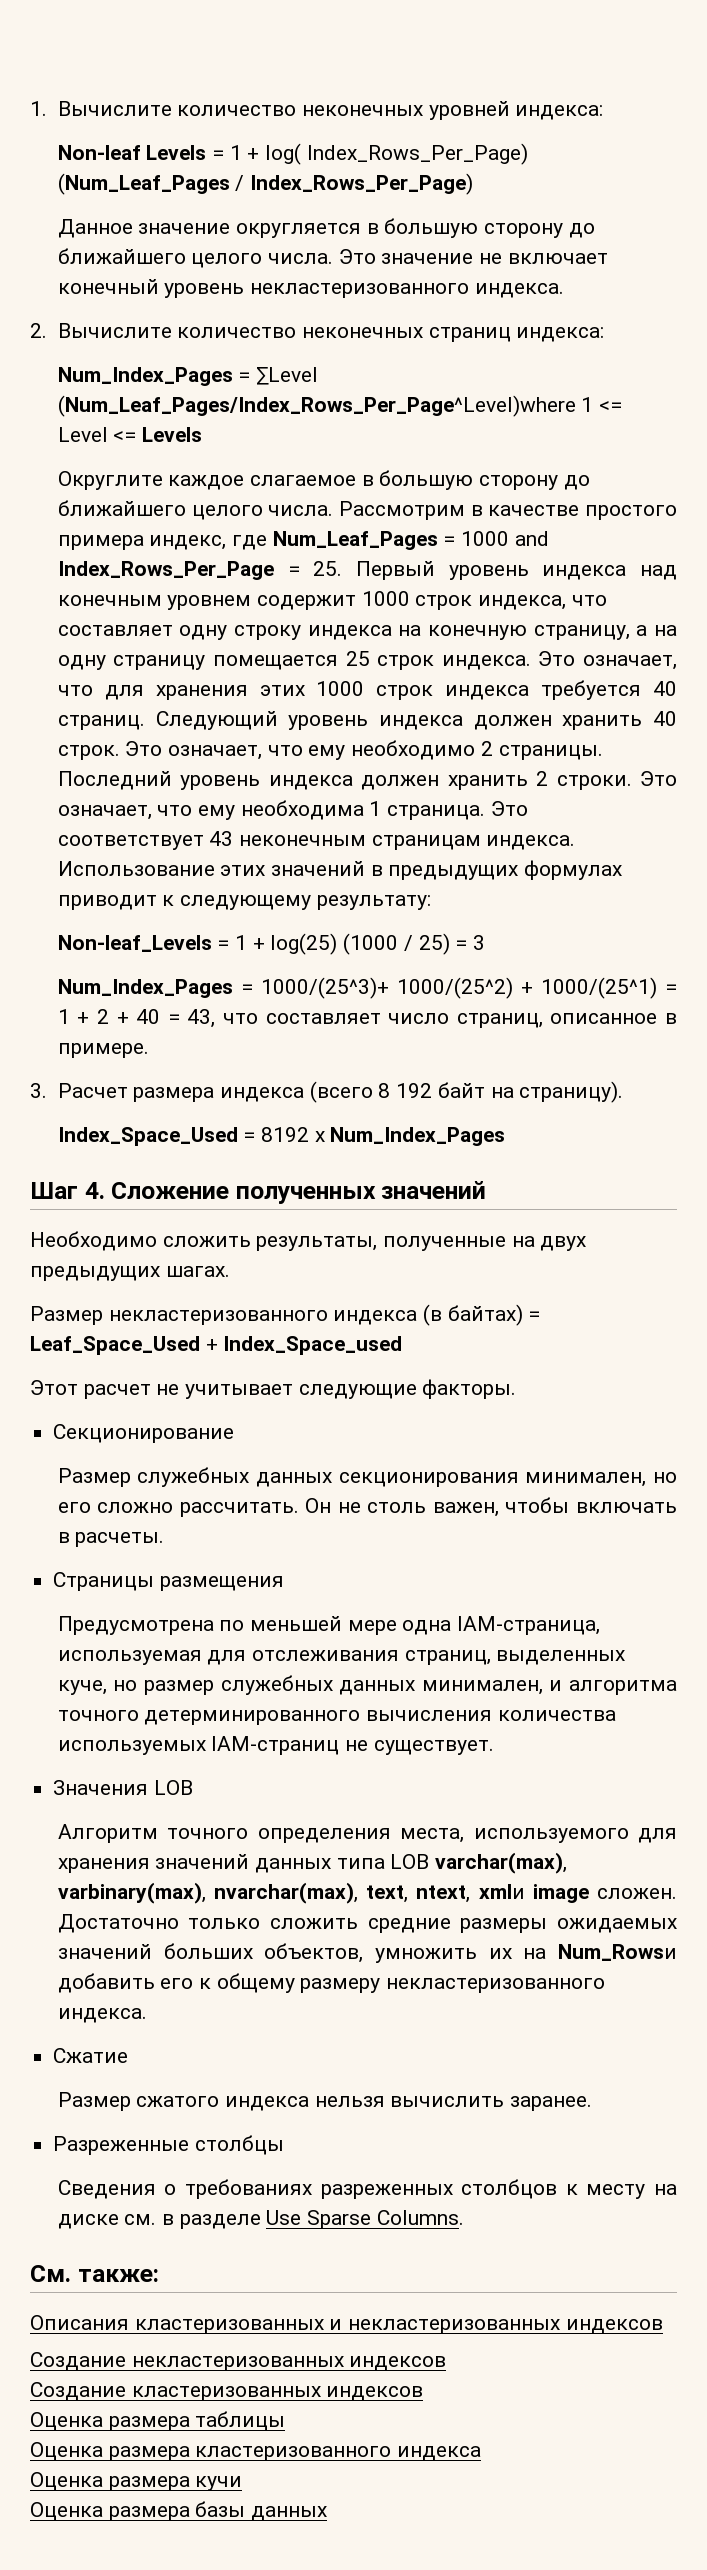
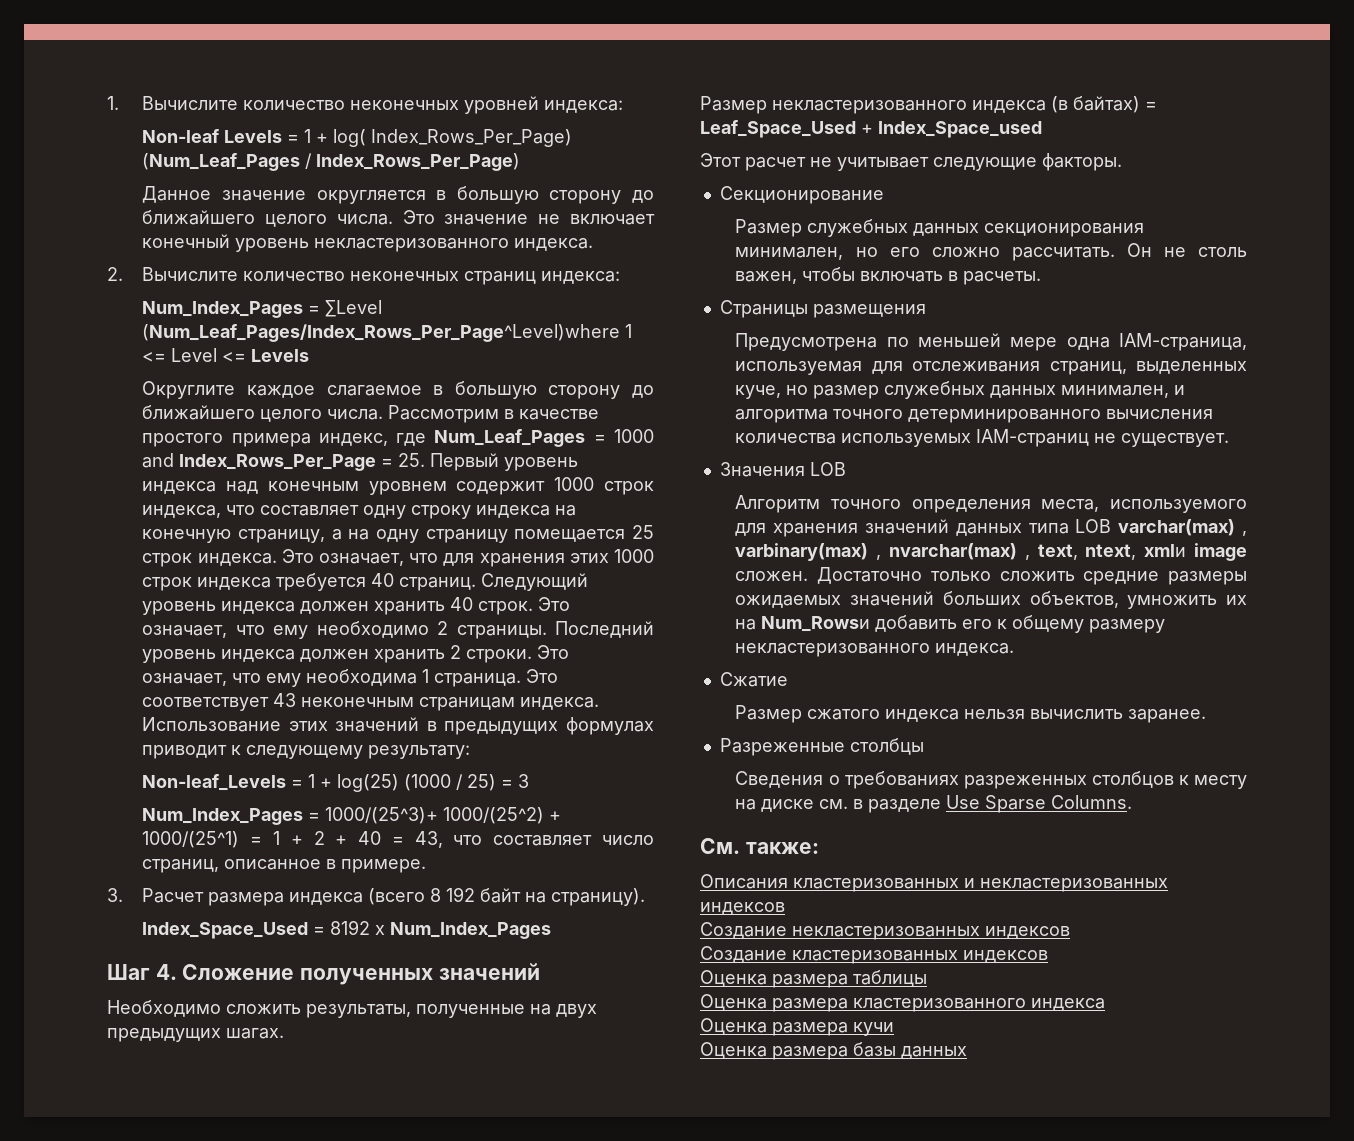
- Алгоритм точного определения места, используемого для хранения значений данных типа LOB varchar(max), varbinary(max), nvarchar(max), text, ntext, xmlи image сложен.
+ Алгоритм точного определения места, используемого для хранения значений данных типа LOB varchar(max) , varbinary(max) , nvarchar(max) , text, ntext, xmlи image сложен.

